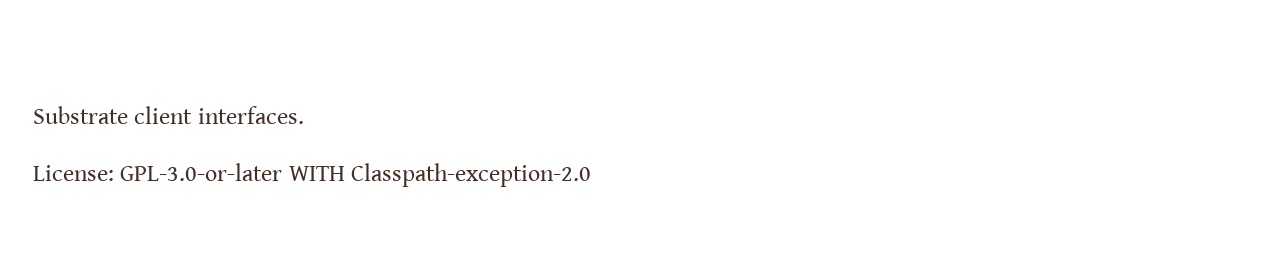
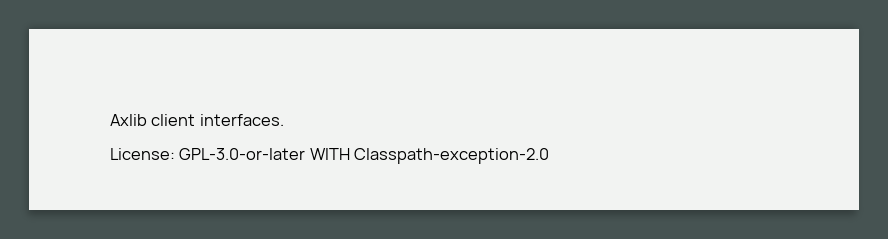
- Substrate client interfaces.
+ Axlib client interfaces.

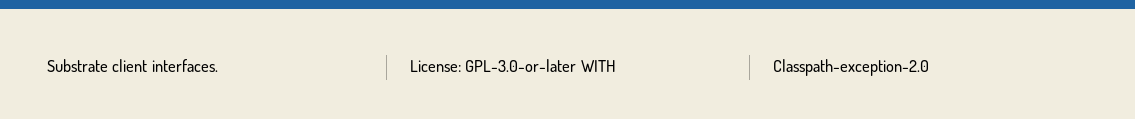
- Axlib client interfaces.
+ Substrate client interfaces.

